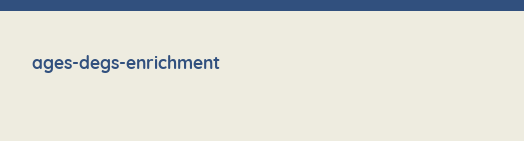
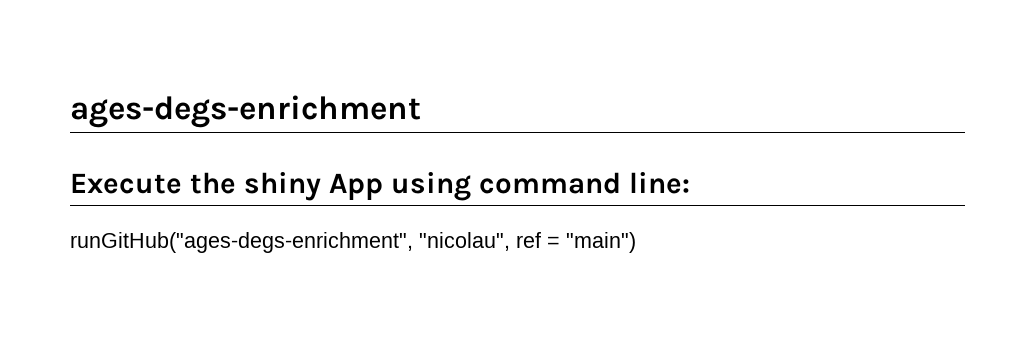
+ Execute the shiny App using command line:
+ runGitHub("ages-degs-enrichment", "nicolau", ref = "main")

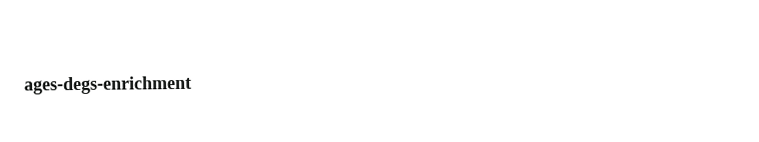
- Execute the shiny App using command line:
- runGitHub("ages-degs-enrichment", "nicolau", ref = "main")

